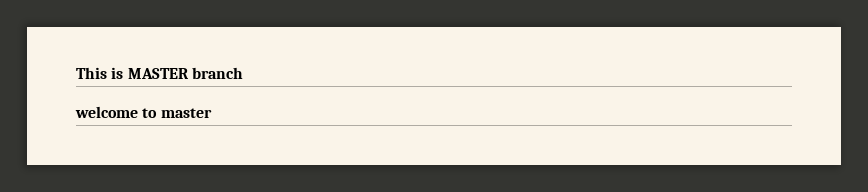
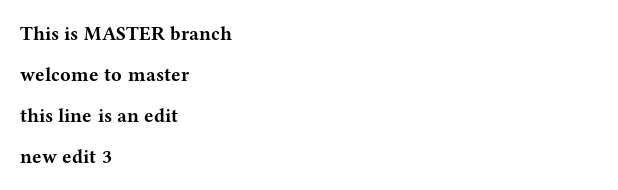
+ this line is an edit
+ new edit 3

